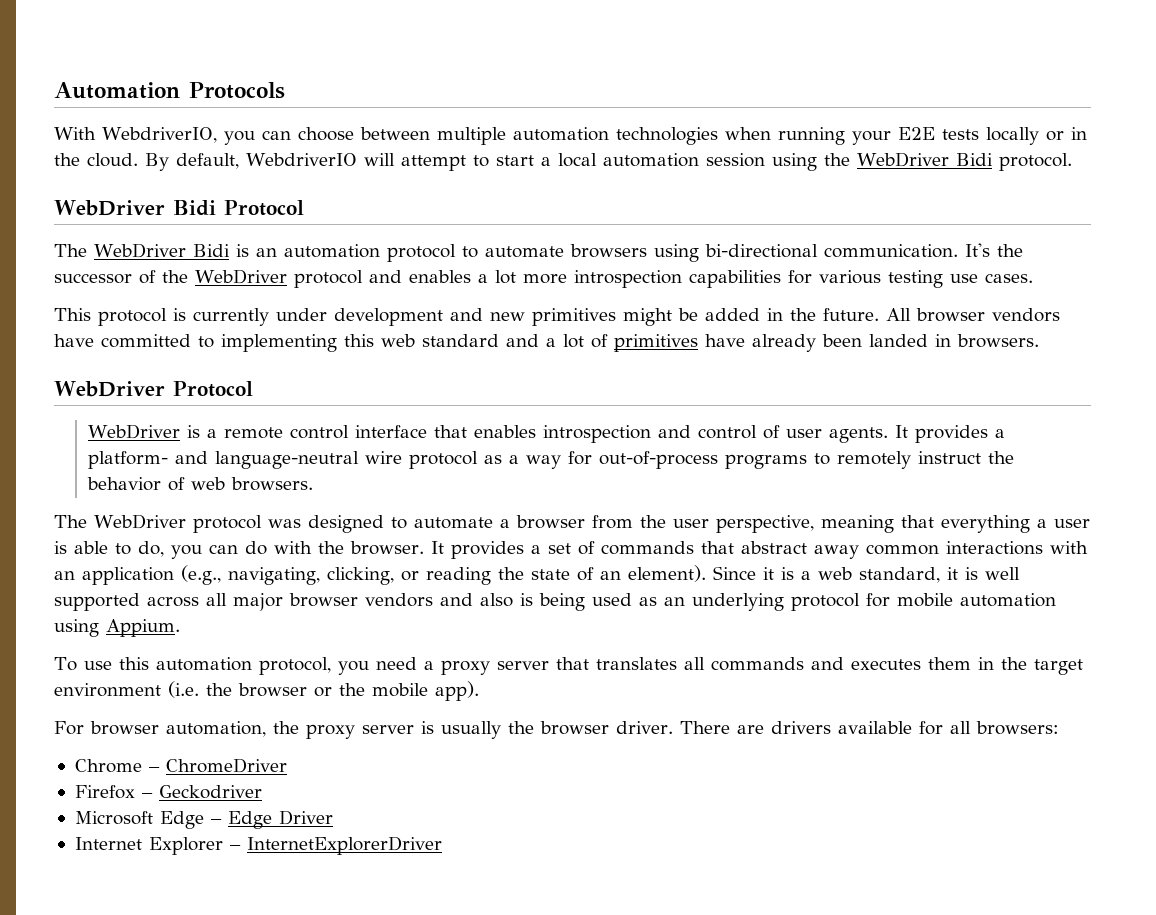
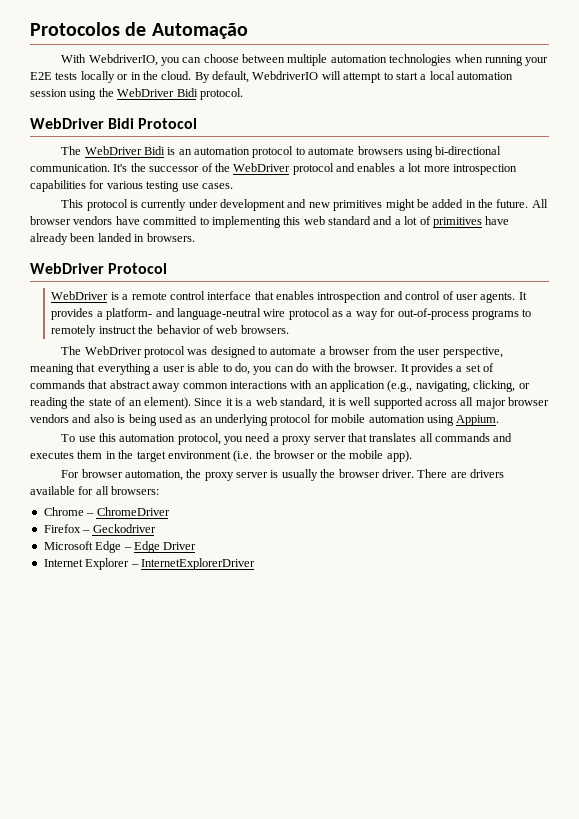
- Automation Protocols
+ Protocolos de Automação

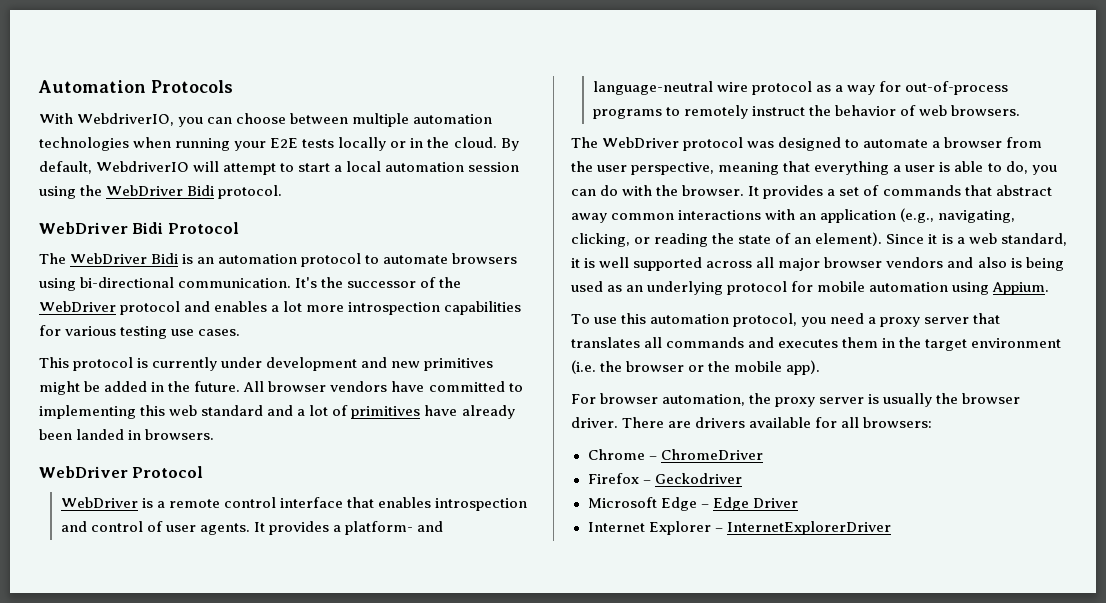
- Protocolos de Automação
+ Automation Protocols

